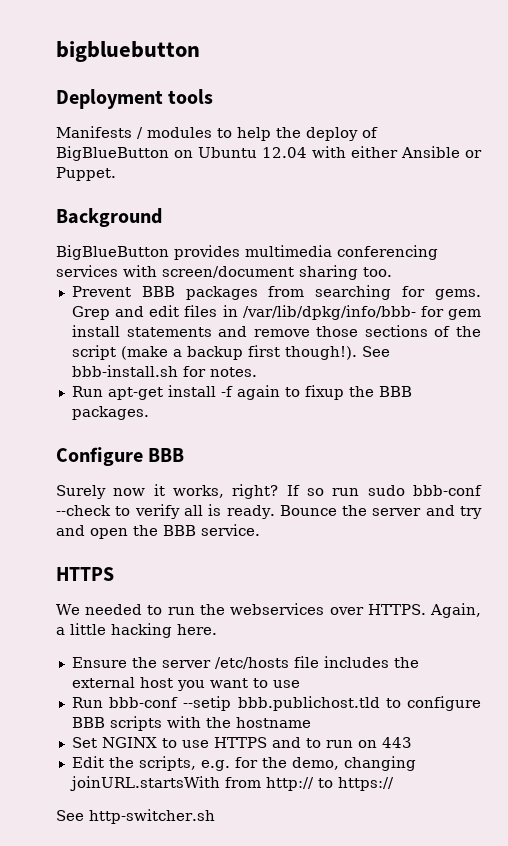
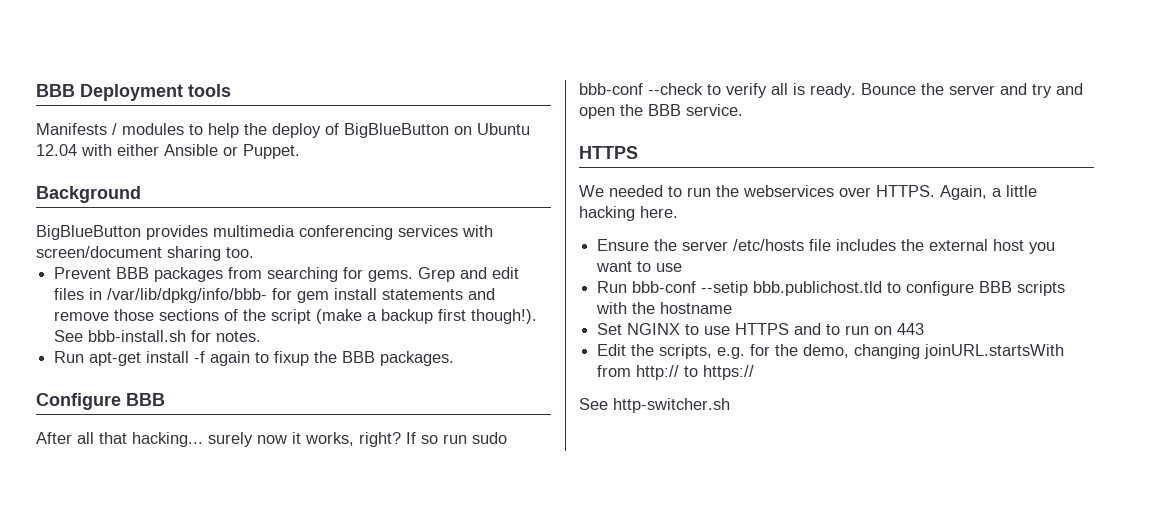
- bigbluebutton
- Deployment tools
+ BBB Deployment tools
- Surely now it works, right?
+ After all that hacking... surely now it works, right?

